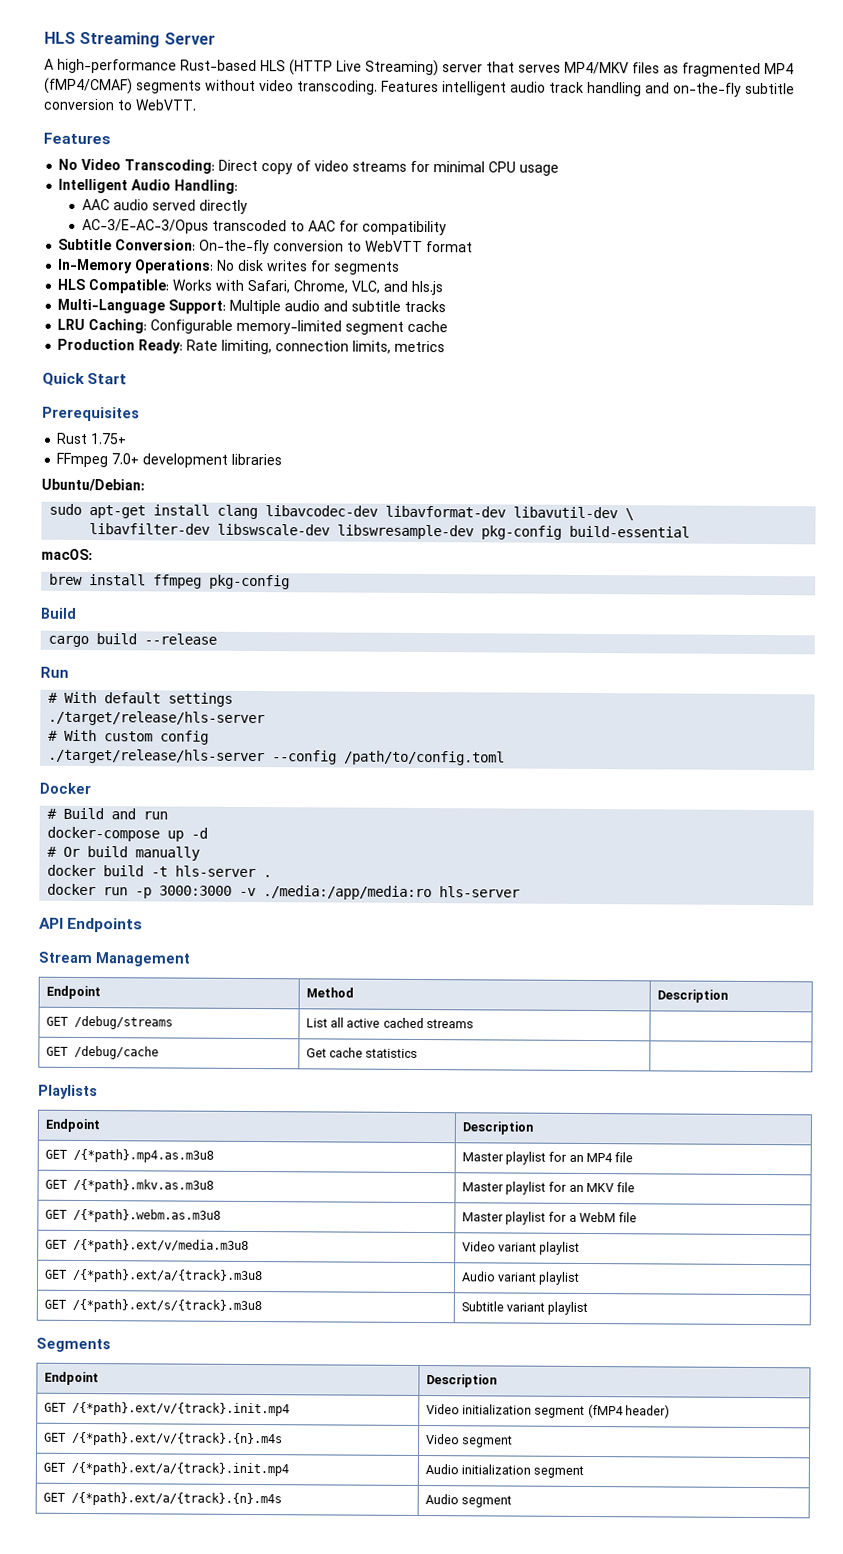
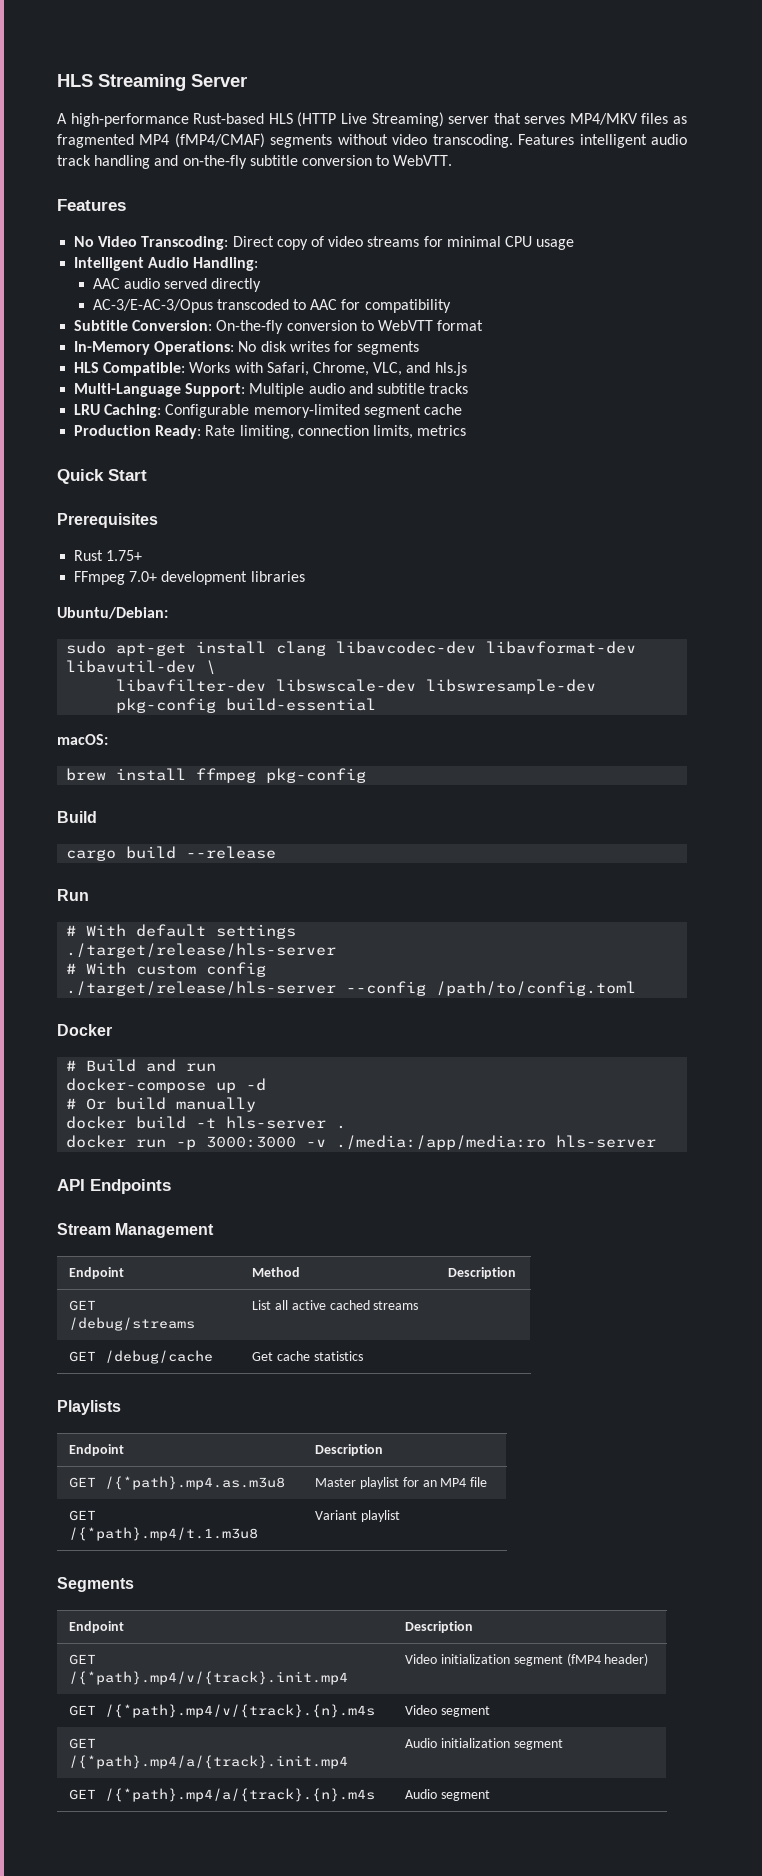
- GET /{*path}.mkv.as.m3u8 | Master playlist for an MKV file
- GET /{*path}.webm.as.m3u8 | Master playlist for a WebM file
- GET /{*path}.ext/v/media.m3u8 | Video variant playlist
- GET /{*path}.ext/a/{track}.m3u8 | Audio variant playlist
- GET /{*path}.ext/s/{track}.m3u8 | Subtitle variant playlist
+ GET /{*path}.mp4/t.1.m3u8 | Variant playlist
- GET /{*path}.ext/v/{track}.init.mp4 | Video initialization segment (fMP4 header)
+ GET /{*path}.mp4/v/{track}.init.mp4 | Video initialization segment (fMP4 header)
- GET /{*path}.ext/v/{track}.{n}.m4s | Video segment
+ GET /{*path}.mp4/v/{track}.{n}.m4s | Video segment
- GET /{*path}.ext/a/{track}.init.mp4 | Audio initialization segment
+ GET /{*path}.mp4/a/{track}.init.mp4 | Audio initialization segment
- GET /{*path}.ext/a/{track}.{n}.m4s | Audio segment
+ GET /{*path}.mp4/a/{track}.{n}.m4s | Audio segment

